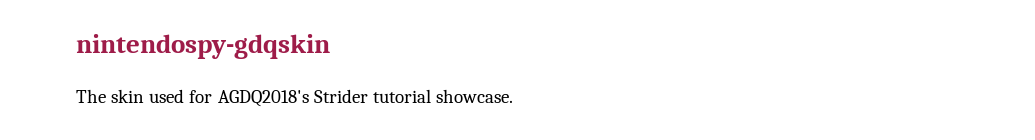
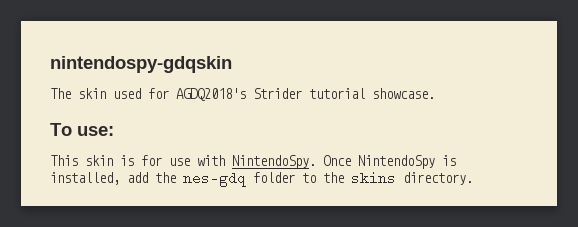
+ To use:
+ This skin is for use with NintendoSpy. Once NintendoSpy is installed, add the nes-gdq folder to the skins directory.

